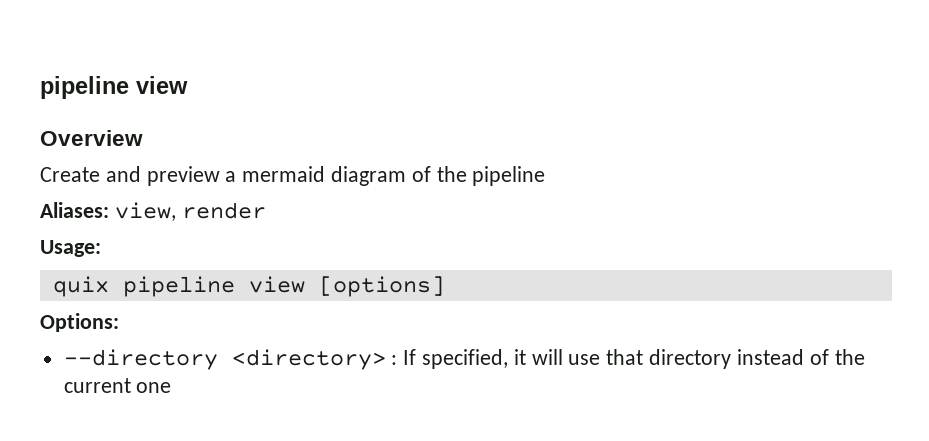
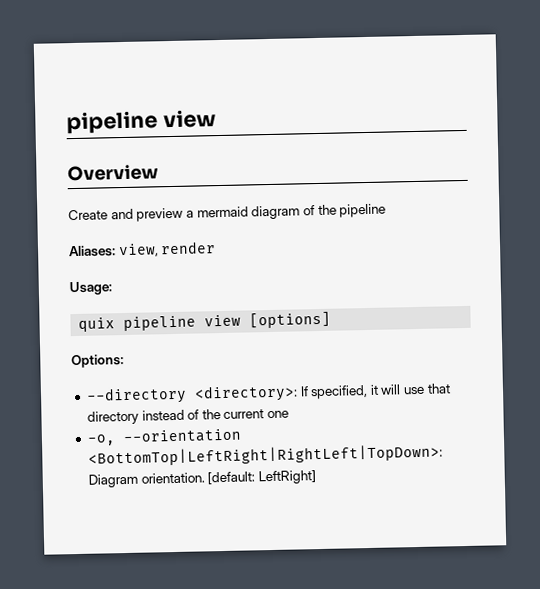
- --directory <directory> : If specified, it will use that directory instead of the current one
+ --directory <directory>: If specified, it will use that directory instead of the current one
+ -o, --orientation <BottomTop|LeftRight|RightLeft|TopDown>: Diagram orientation. [default: LeftRight]

